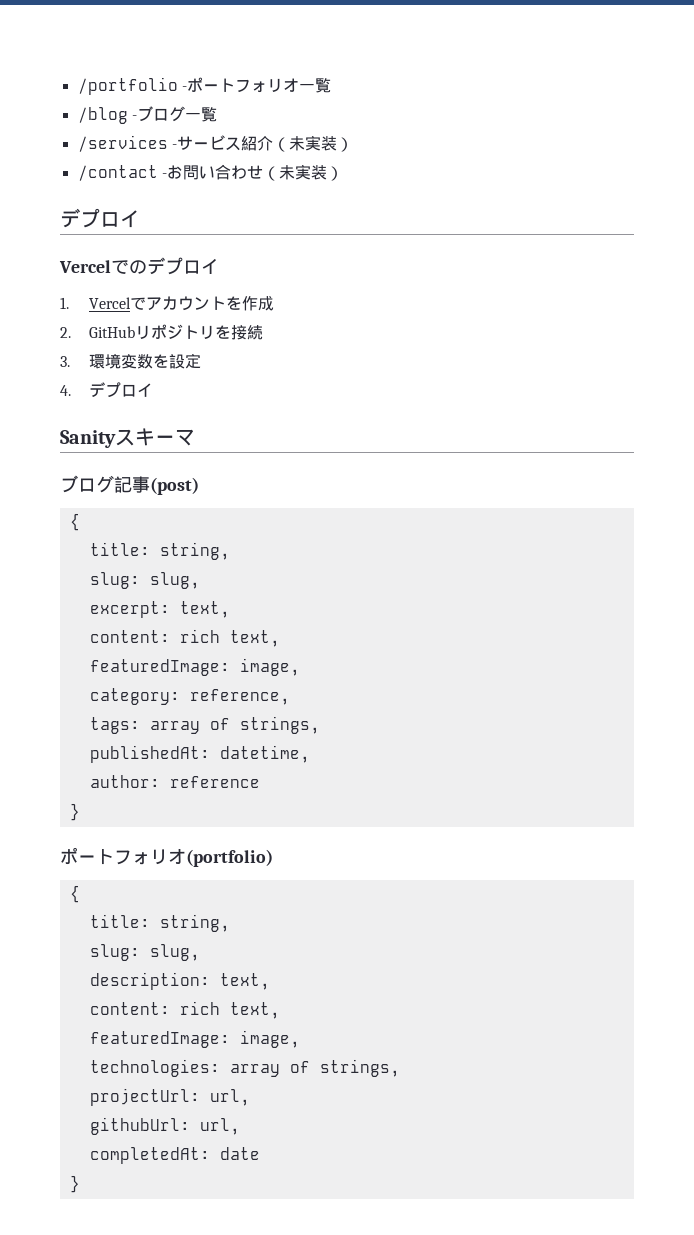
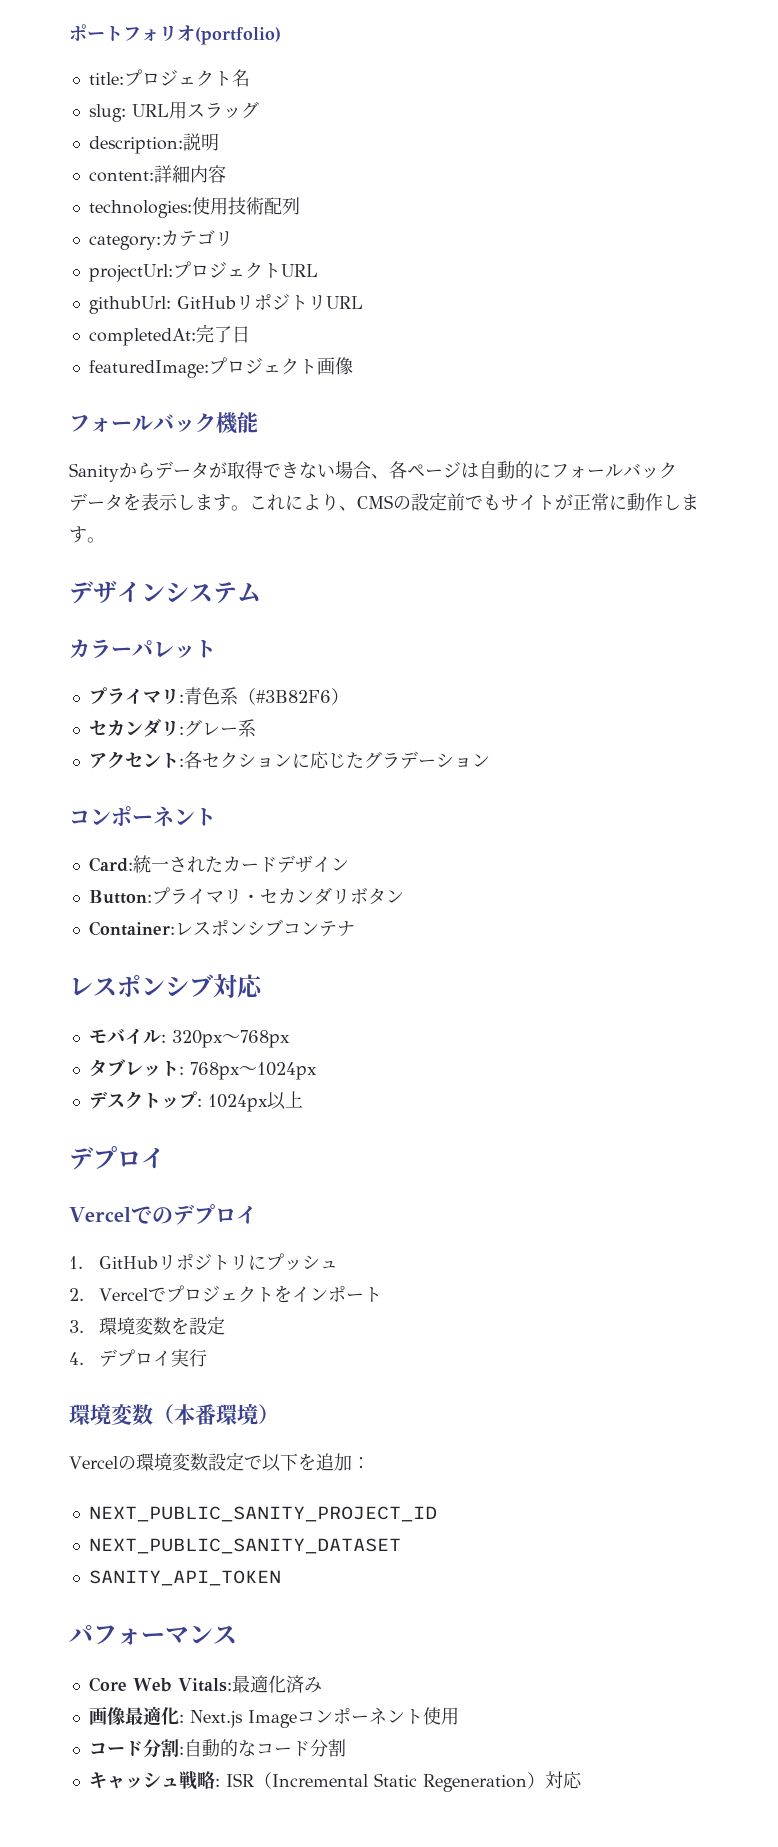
- /portfolio -ポートフォリオ一覧
- /blog -ブログ一覧
- /services -サービス紹介（未実装）
- /contact -お問い合わせ（未実装）
+ ポートフォリオ(portfolio)
+ title:プロジェクト名
+ slug: URL用スラッグ
+ description:説明
+ content:詳細内容
+ technologies:使用技術配列
+ category:カテゴリ
+ projectUrl:プロジェクトURL
+ githubUrl: GitHubリポジトリURL
+ completedAt:完了日
+ featuredImage:プロジェクト画像
+ フォールバック機能
+ Sanityからデータが取得できない場合、各ページは自動的にフォールバックデータを表示します。これにより、CMSの設定前でもサイトが正常に動作します。
+ デザインシステム
+ カラーパレット
+ プライマリ:青色系（#3B82F6）
+ セカンダリ:グレー系
+ アクセント:各セクションに応じたグラデーション
+ コンポーネント
+ Card:統一されたカードデザイン
+ Button:プライマリ・セカンダリボタン
+ Container:レスポンシブコンテナ
+ レスポンシブ対応
+ モバイル: 320px〜768px
+ タブレット: 768px〜1024px
+ デスクトップ: 1024px以上
- 1. Vercelでアカウントを作成
- 2. GitHubリポジトリを接続
+ 1. GitHubリポジトリにプッシュ
+ 2. Vercelでプロジェクトをインポート
- 4.デプロイ
- Sanityスキーマ
- ブログ記事(post)
- {
- title: string,
- slug: slug,
- excerpt: text,
- content: rich text,
- featuredImage: image,
- category: reference,
- tags: array of strings,
- publishedAt: datetime,
- author: reference
- }
- ポートフォリオ(portfolio)
- {
- title: string,
- slug: slug,
- description: text,
- content: rich text,
- featuredImage: image,
- technologies: array of strings,
- projectUrl: url,
- githubUrl: url,
- completedAt: date
- }
+ 4.デプロイ実行
+ 環境変数（本番環境）
+ Vercelの環境変数設定で以下を追加：
+ NEXT_PUBLIC_SANITY_PROJECT_ID
+ NEXT_PUBLIC_SANITY_DATASET
+ SANITY_API_TOKEN
+ パフォーマンス
+ Core Web Vitals:最適化済み
+ 画像最適化: Next.js Imageコンポーネント使用
+ コード分割:自動的なコード分割
+ キャッシュ戦略: ISR（Incremental Static Regeneration）対応

